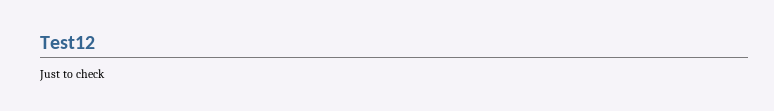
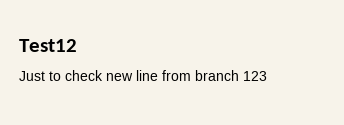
- Just to check
+ Just to check new line from branch 123

